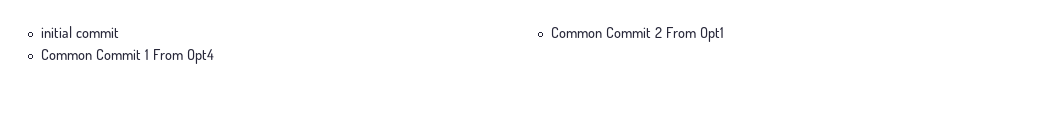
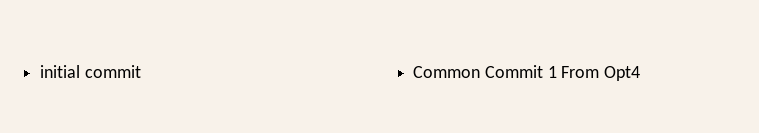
- Common Commit 2 From Opt1

